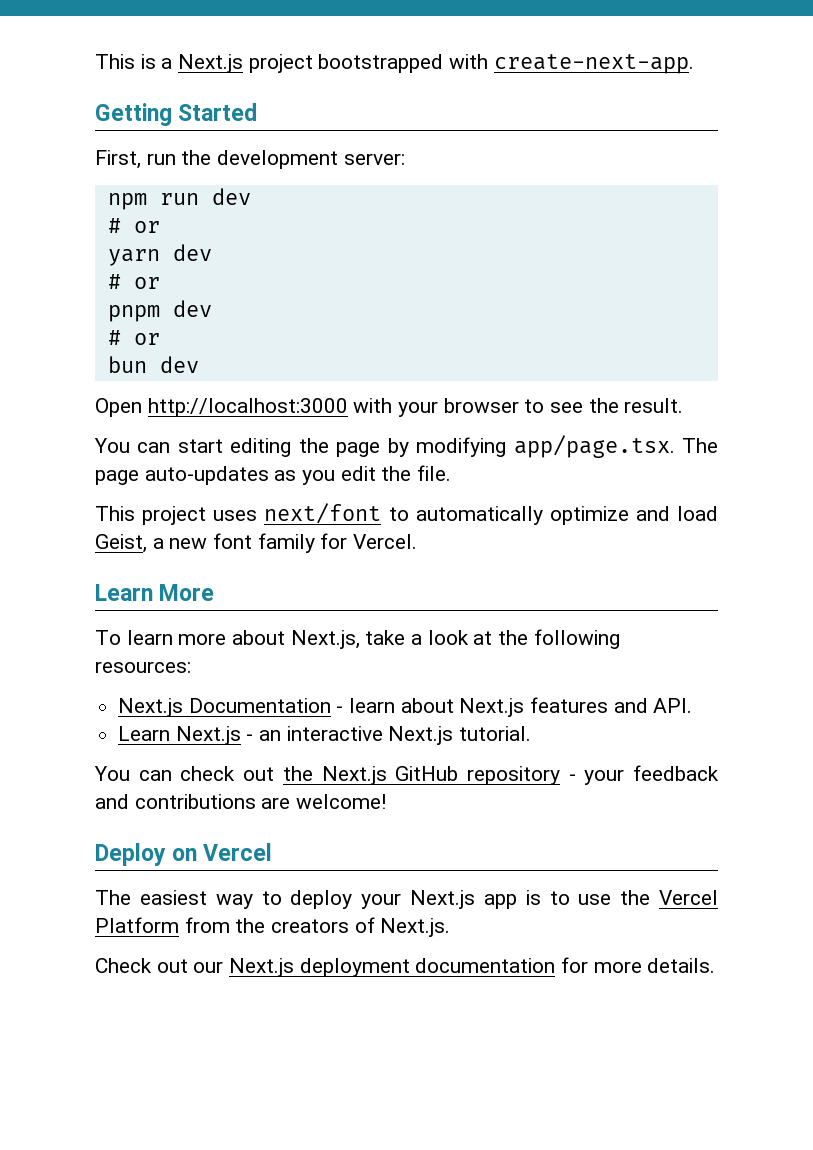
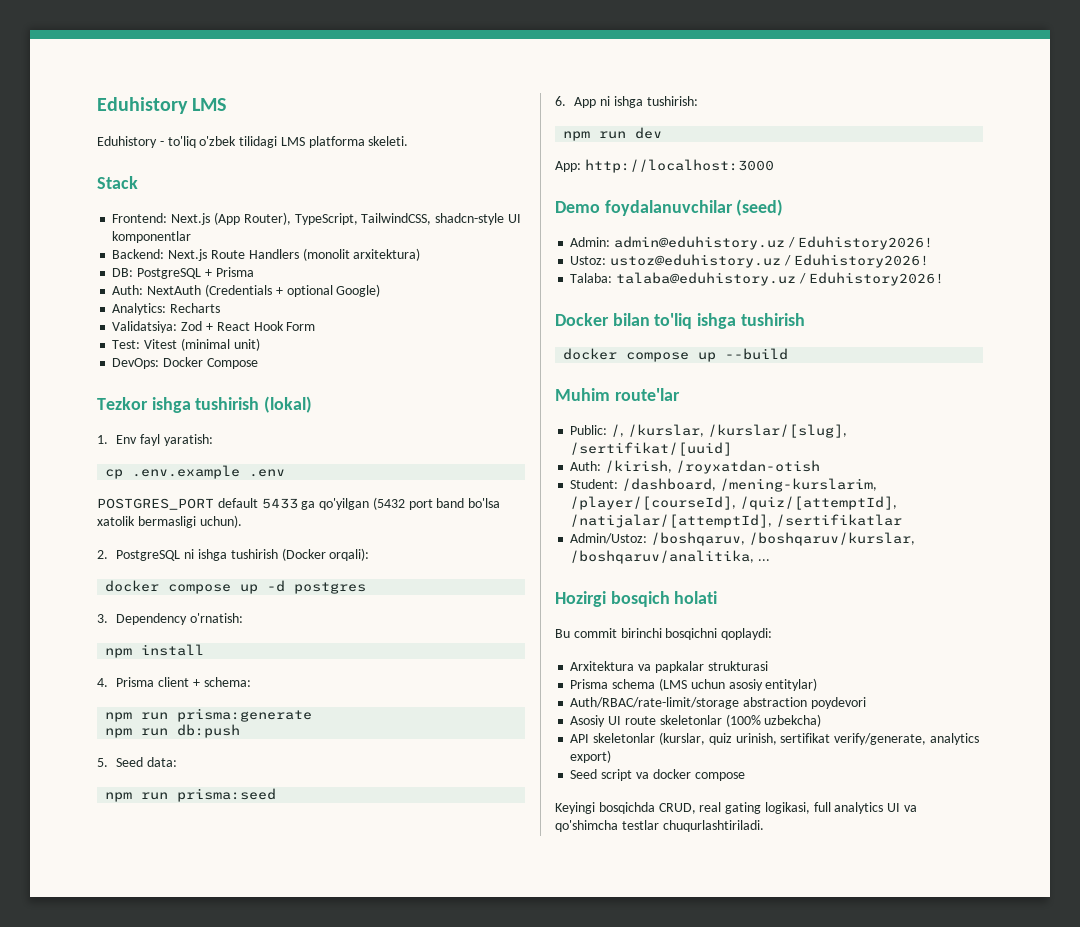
- This is a Next.js project bootstrapped with create-next-app.
- Getting Started
- First, run the development server:
+ Eduhistory LMS
+ Eduhistory - to'liq o'zbek tilidagi LMS platforma skeleti.
+ Stack
+ Frontend: Next.js (App Router), TypeScript, TailwindCSS, shadcn-style UI komponentlar
+ Backend: Next.js Route Handlers (monolit arxitektura)
+ DB: PostgreSQL + Prisma
+ Auth: NextAuth (Credentials + optional Google)
+ Analytics: Recharts
+ Validatsiya: Zod + React Hook Form
+ Test: Vitest (minimal unit)
+ DevOps: Docker Compose
+ Tezkor ishga tushirish (lokal)
+ 1. Env fayl yaratish:
+ cp .env.example .env
+ POSTGRES_PORT default 5433 ga qo'yilgan (5432 port band bo'lsa xatolik bermasligi uchun).
+ 2. PostgreSQL ni ishga tushirish (Docker orqali):
+ docker compose up -d postgres
+ 3. Dependency o'rnatish:
+ npm install
+ 4. Prisma client + schema:
+ npm run prisma:generate
+ npm run db:push
+ 5. Seed data:
+ npm run prisma:seed
+ 6. App ni ishga tushirish:
  npm run dev
- # or
- yarn dev
- # or
- pnpm dev
- # or
- bun dev
- Open http://localhost:3000 with your browser to see the result.
- You can start editing the page by modifying app/page.tsx. The page auto-updates as you edit the file.
- This project uses next/font to automatically optimize and load Geist, a new font family for Vercel.
- Learn More
- To learn more about Next.js, take a look at the following resources:
- Next.js Documentation - learn about Next.js features and API.
- Learn Next.js - an interactive Next.js tutorial.
- You can check out the Next.js GitHub repository - your feedback and contributions are welcome!
- Deploy on Vercel
- The easiest way to deploy your Next.js app is to use the Vercel Platform from the creators of Next.js.
- Check out our Next.js deployment documentation for more details.
+ App: http://localhost:3000
+ Demo foydalanuvchilar (seed)
+ Admin: admin@eduhistory.uz / Eduhistory2026!
+ Ustoz: ustoz@eduhistory.uz / Eduhistory2026!
+ Talaba: talaba@eduhistory.uz / Eduhistory2026!
+ Docker bilan to'liq ishga tushirish
+ docker compose up --build
+ Muhim route'lar
+ Public: /, /kurslar, /kurslar/[slug], /sertifikat/[uuid]
+ Auth: /kirish, /royxatdan-otish
+ Student: /dashboard, /mening-kurslarim, /player/[courseId], /quiz/[attemptId], /natijalar/[attemptId], /sertifikatlar
+ Admin/Ustoz: /boshqaruv, /boshqaruv/kurslar, /boshqaruv/analitika, ...
+ Hozirgi bosqich holati
+ Bu commit birinchi bosqichni qoplaydi:
+ Arxitektura va papkalar strukturasi
+ Prisma schema (LMS uchun asosiy entitylar)
+ Auth/RBAC/rate-limit/storage abstraction poydevori
+ Asosiy UI route skeletonlar (100% uzbekcha)
+ API skeletonlar (kurslar, quiz urinish, sertifikat verify/generate, analytics export)
+ Seed script va docker compose
+ Keyingi bosqichda CRUD, real gating logikasi, full analytics UI va qo'shimcha testlar chuqurlashtiriladi.

